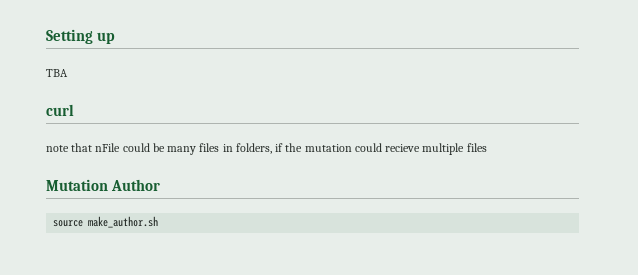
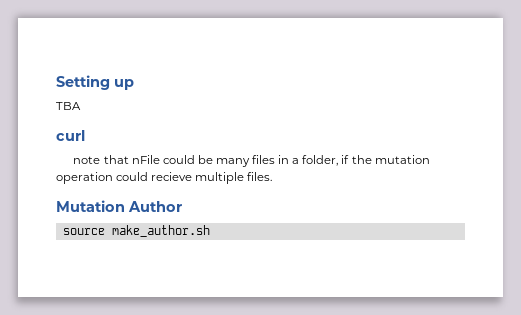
- note that nFile could be many files in folders, if the mutation could recieve multiple files
+ note that nFile could be many files in a folder, if the mutation operation could recieve multiple files.

